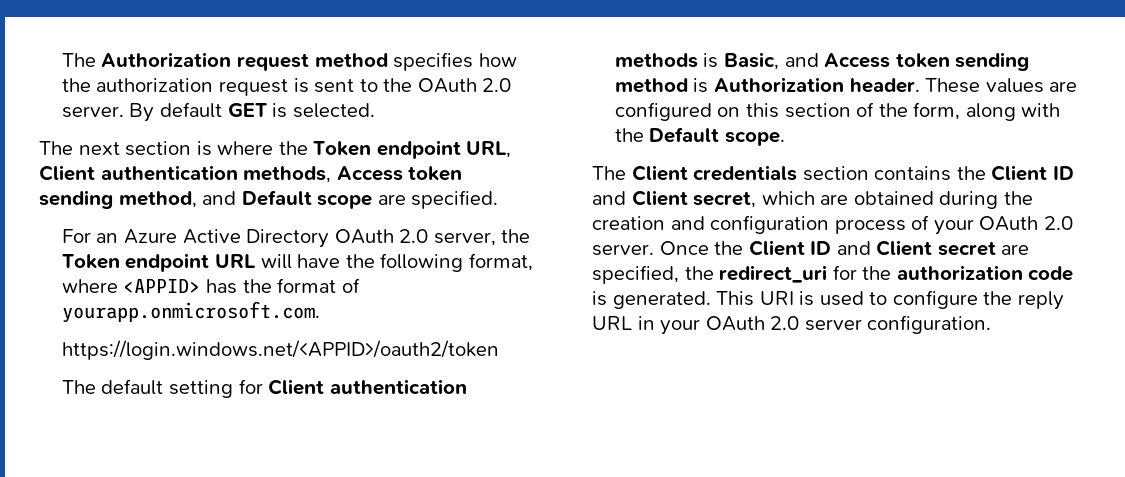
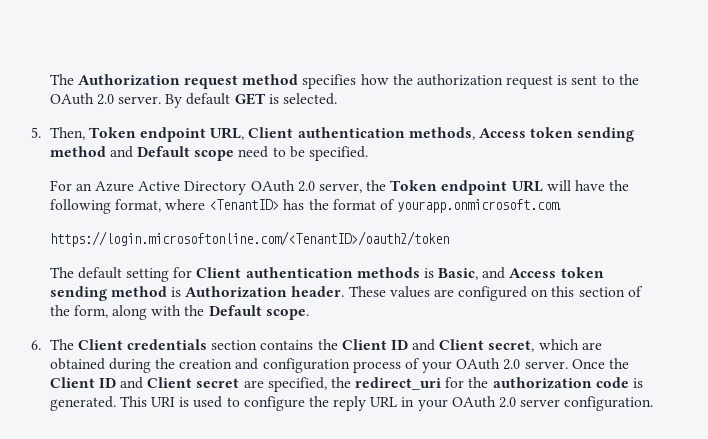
- The next section is where the Token endpoint URL, Client authentication methods, Access token sending method, and Default scope are specified.
+ 5. Then, Token endpoint URL, Client authentication methods, Access token sending method and Default scope need to be specified.
- For an Azure Active Directory OAuth 2.0 server, the Token endpoint URL will have the following format, where <APPID> has the format of yourapp.onmicrosoft.com.
+ For an Azure Active Directory OAuth 2.0 server, the Token endpoint URL will have the following format, where <TenantID> has the format of yourapp.onmicrosoft.com.
- https://login.windows.net/<APPID>/oauth2/token
+ https://login.microsoftonline.com/<TenantID>/oauth2/token
- The Client credentials section contains the Client ID and Client secret, which are obtained during the creation and configuration process of your OAuth 2.0 server.
+ 6. The Client credentials section contains the Client ID and Client secret, which are obtained during the creation and configuration process of your OAuth 2.0 server.

